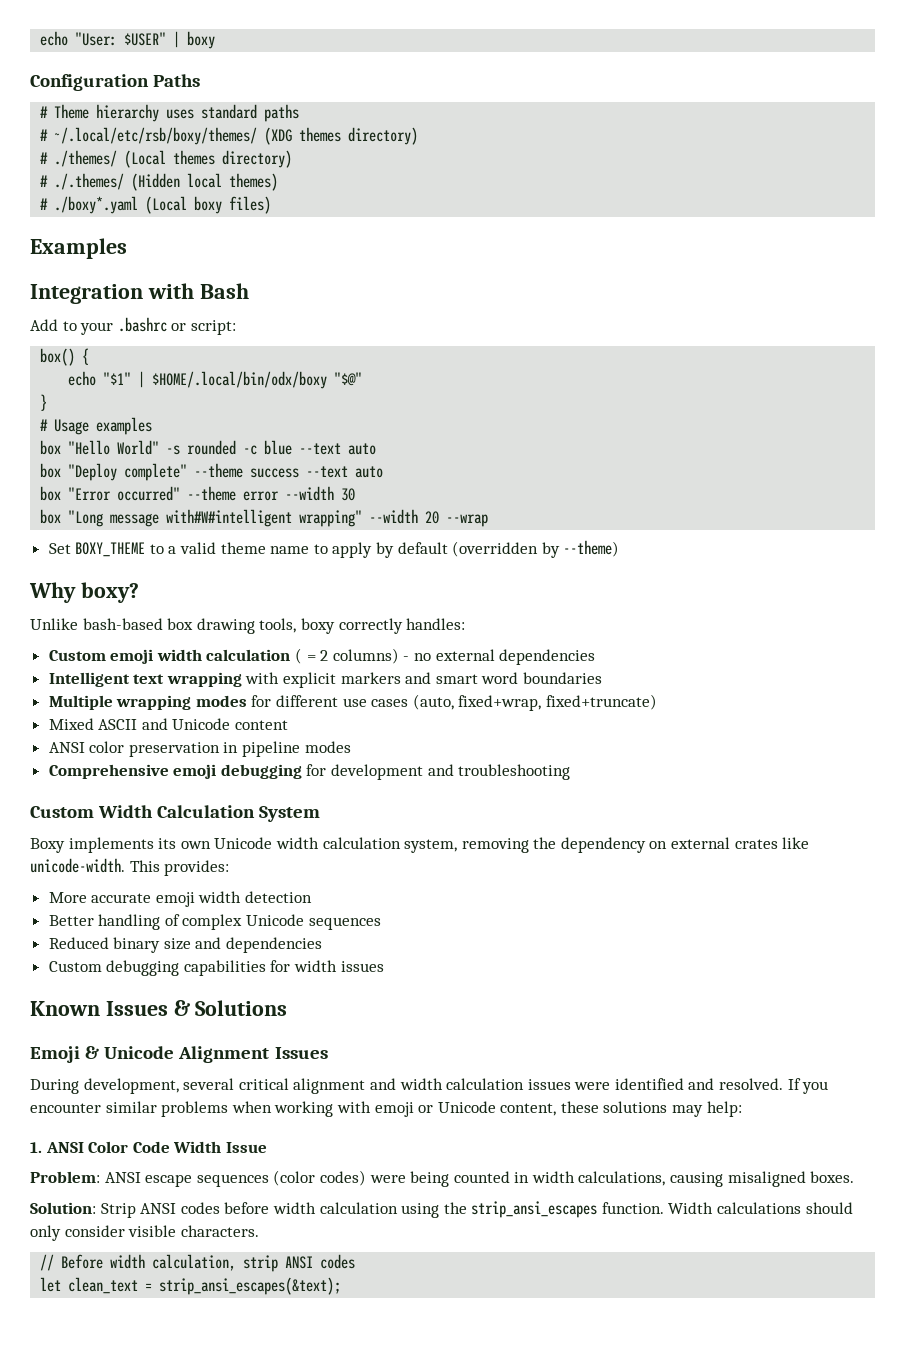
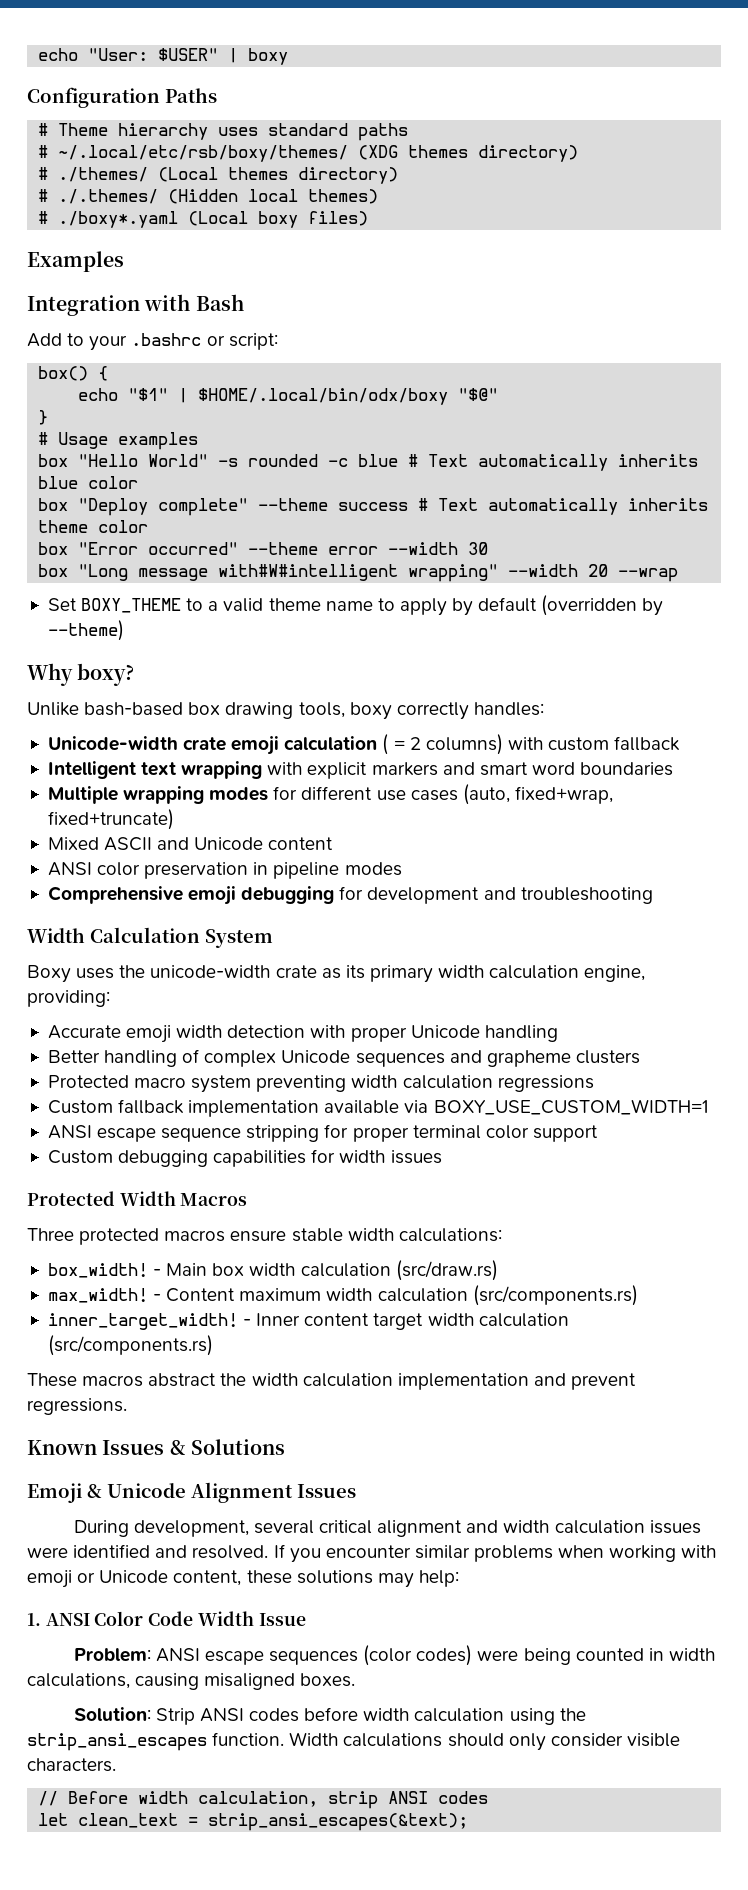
- box "Hello World" -s rounded -c blue --text auto
+ box "Hello World" -s rounded -c blue # Text automatically inherits blue color
- box "Deploy complete" --theme success --text auto
+ box "Deploy complete" --theme success # Text automatically inherits theme color
- Custom emoji width calculation ( = 2 columns) - no external dependencies
+ Unicode-width crate emoji calculation ( = 2 columns) with custom fallback
- Custom Width Calculation System
+ Width Calculation System
- Boxy implements its own Unicode width calculation system, removing the dependency on external crates like unicode-width. This provides:
- More accurate emoji width detection
+ Boxy uses the unicode-width crate as its primary width calculation engine, providing:
+ Accurate emoji width detection with proper Unicode handling
- Better handling of complex Unicode sequences
- Reduced binary size and dependencies
+ Better handling of complex Unicode sequences and grapheme clusters
+ Protected macro system preventing width calculation regressions
+ Custom fallback implementation available via BOXY_USE_CUSTOM_WIDTH=1
+ ANSI escape sequence stripping for proper terminal color support
+ Protected Width Macros
+ Three protected macros ensure stable width calculations:
+ box_width! - Main box width calculation (src/draw.rs)
+ max_width! - Content maximum width calculation (src/components.rs)
+ inner_target_width! - Inner content target width calculation (src/components.rs)
+ These macros abstract the width calculation implementation and prevent regressions.

